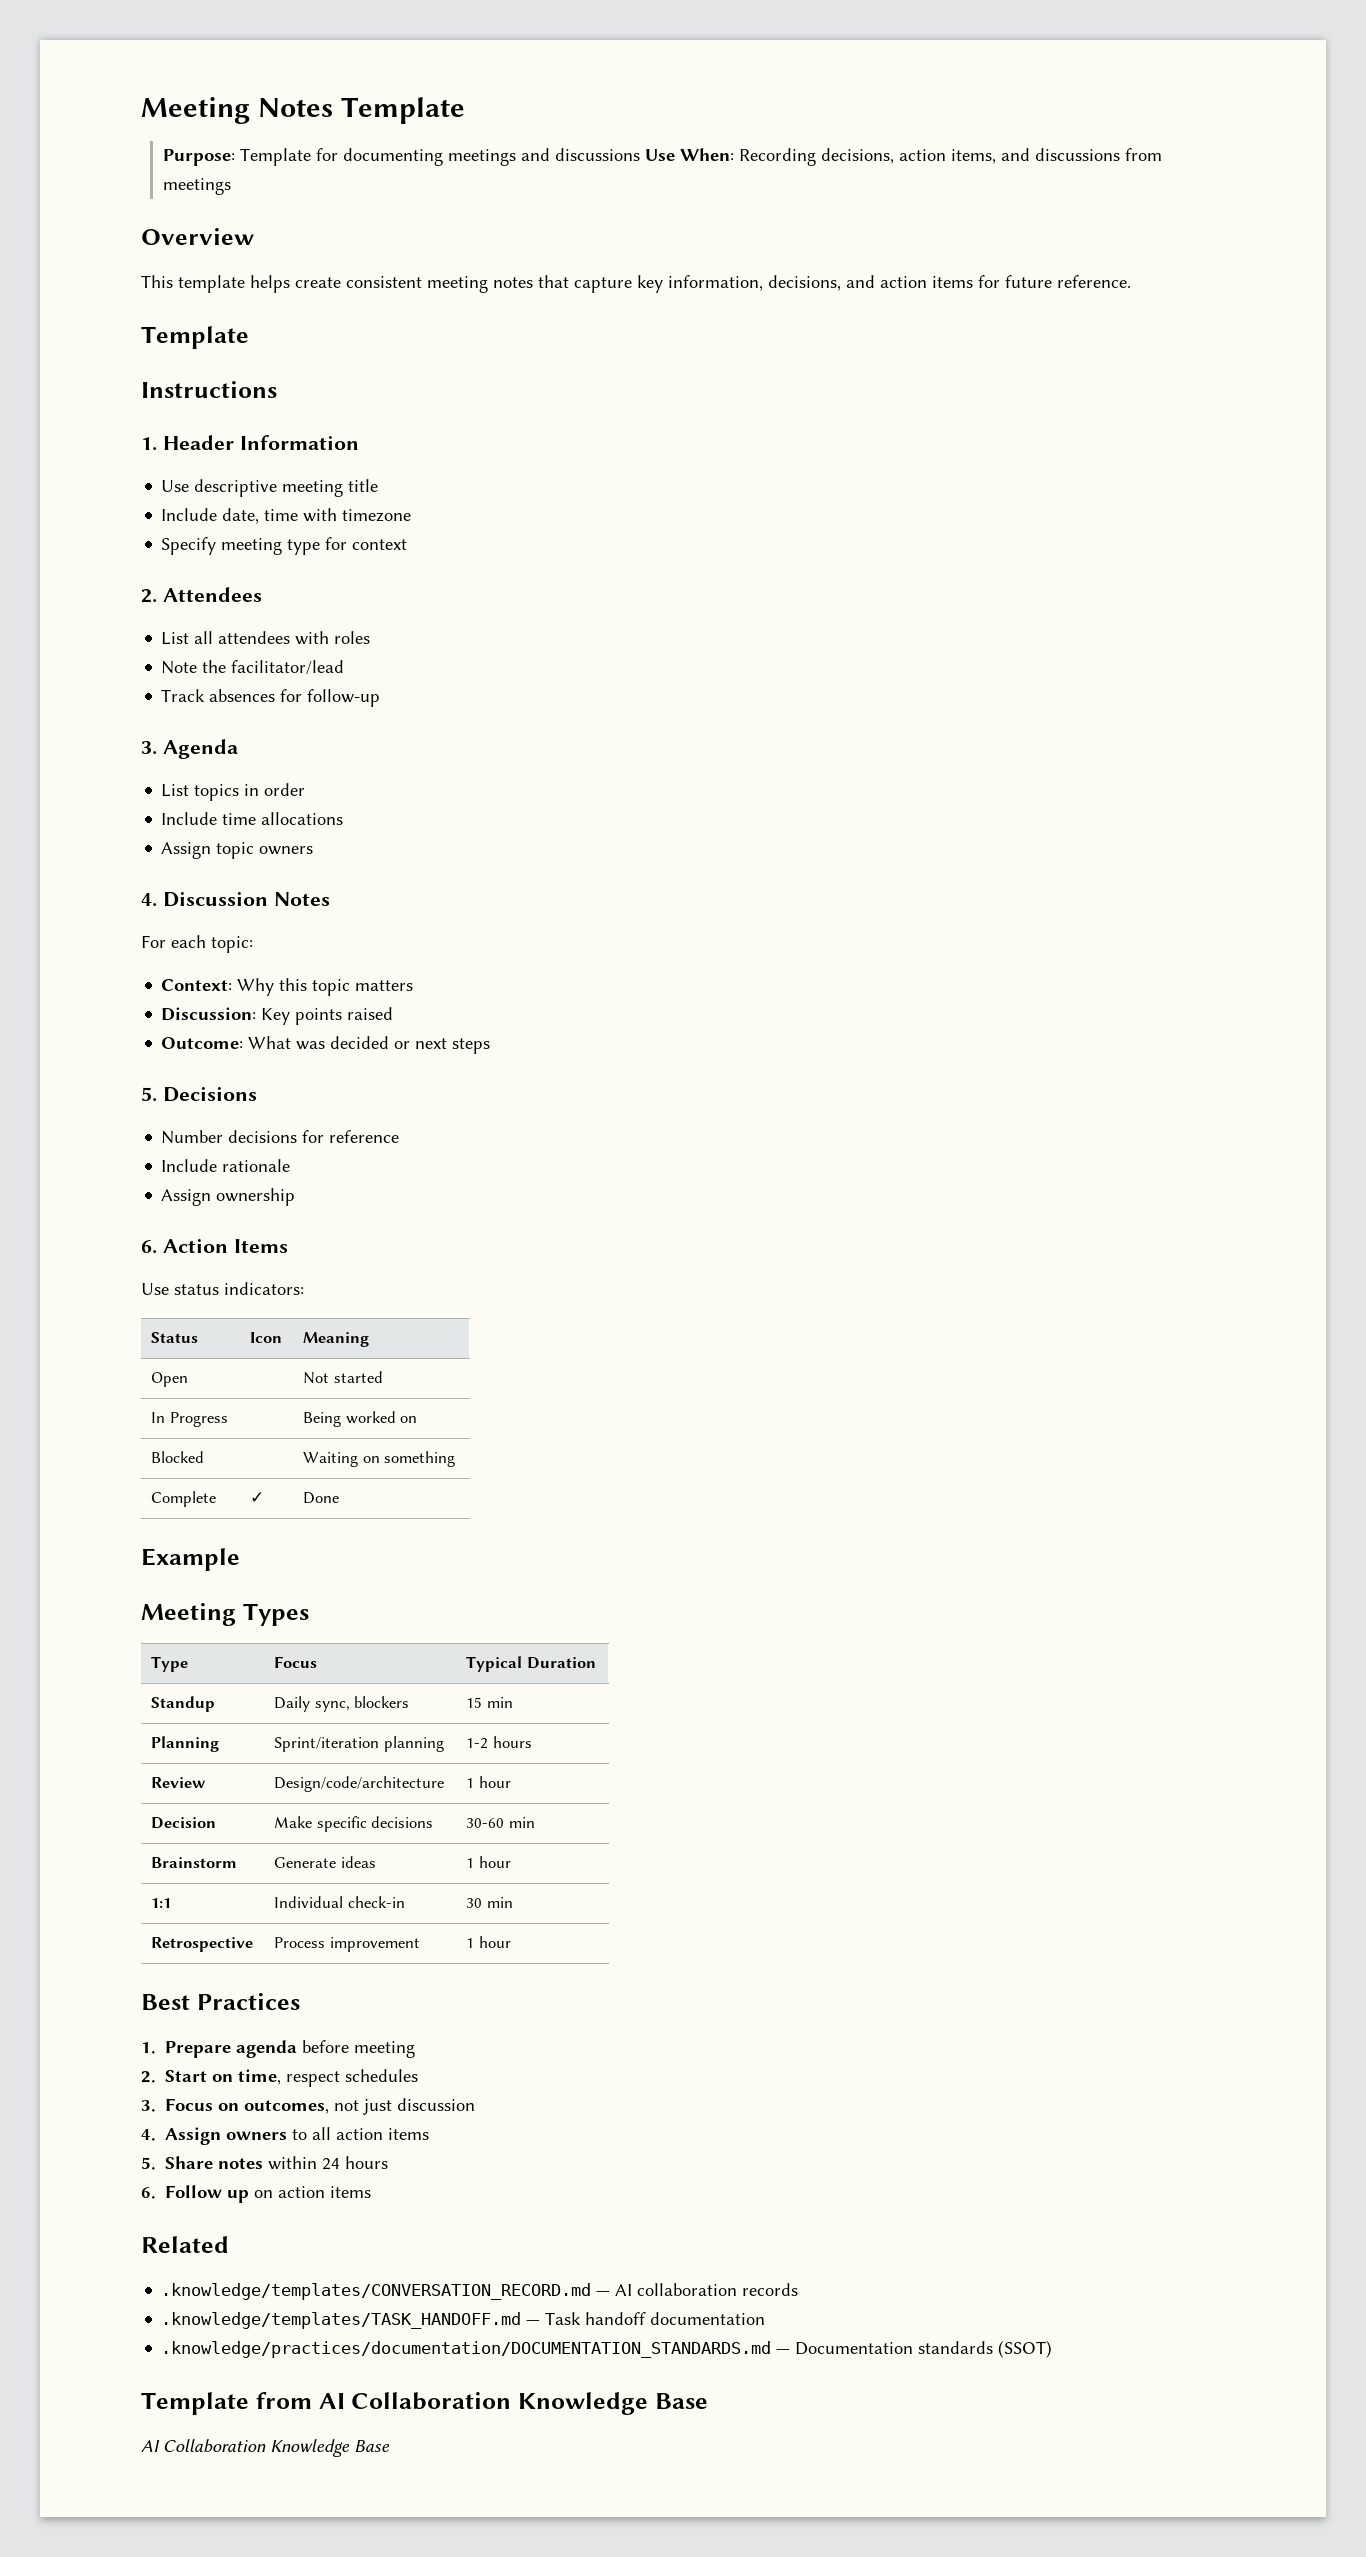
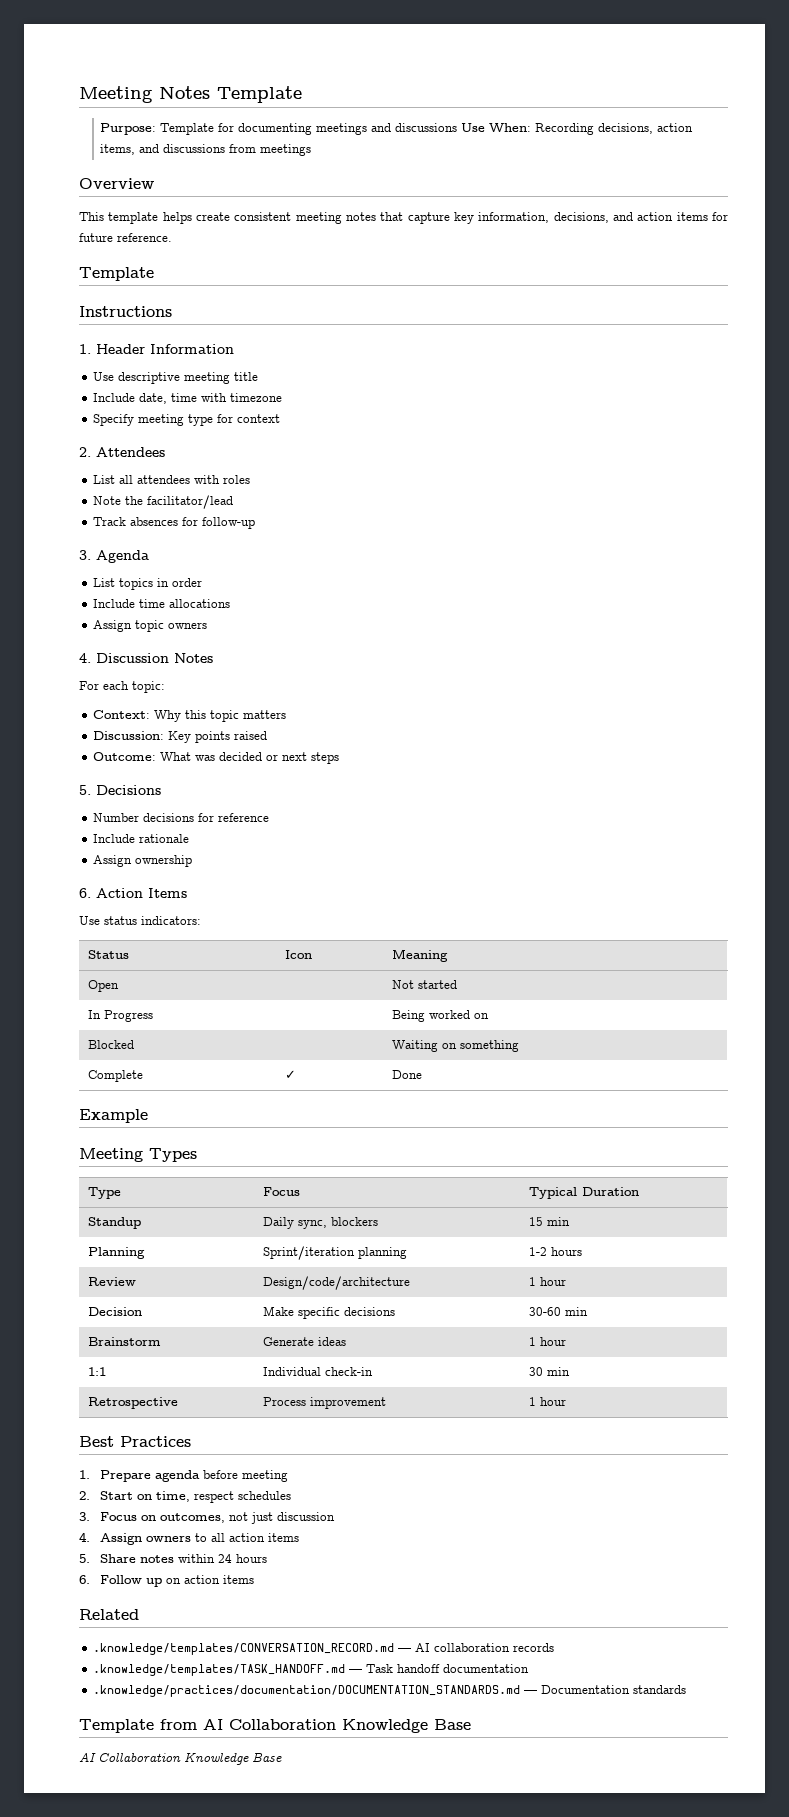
- .knowledge/practices/documentation/DOCUMENTATION_STANDARDS.md — Documentation standards (SSOT)
+ .knowledge/practices/documentation/DOCUMENTATION_STANDARDS.md — Documentation standards

